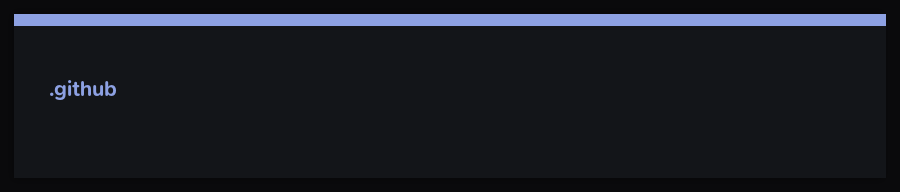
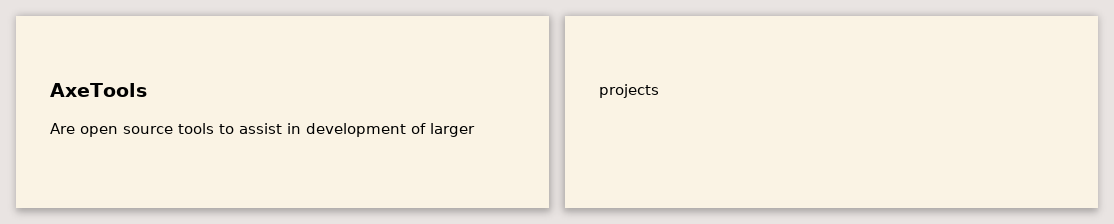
- .github
+ AxeTools
+ Are open source tools to assist in development of larger projects

